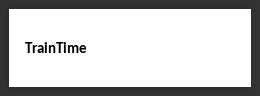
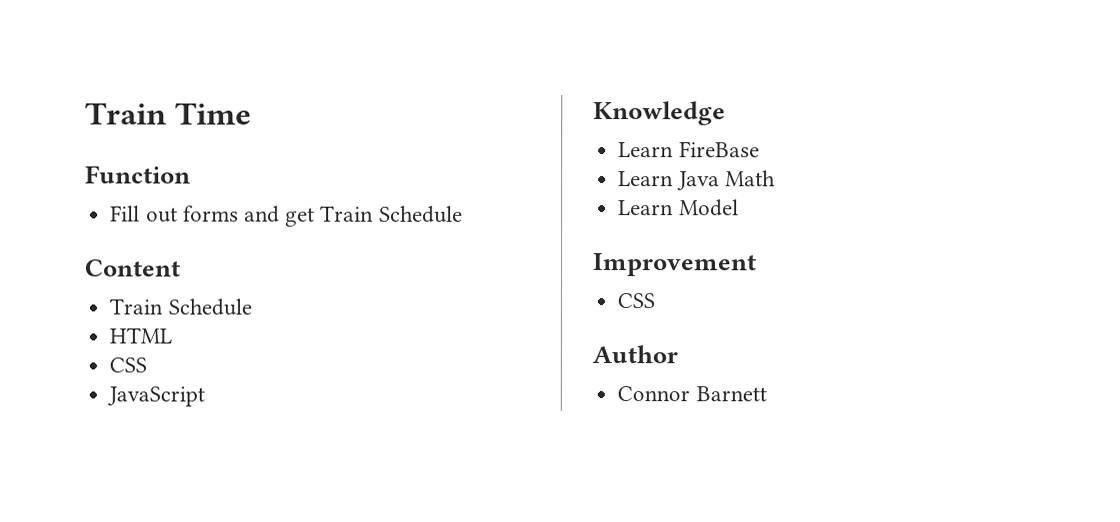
- TrainTime
+ Train Time
+ Function
+ Fill out forms and get Train Schedule
+ Content
+ Train Schedule
+ HTML
+ CSS
+ JavaScript
+ Knowledge
+ Learn FireBase
+ Learn Java Math
+ Learn Model
+ Improvement
+ CSS
+ Author
+ Connor Barnett

